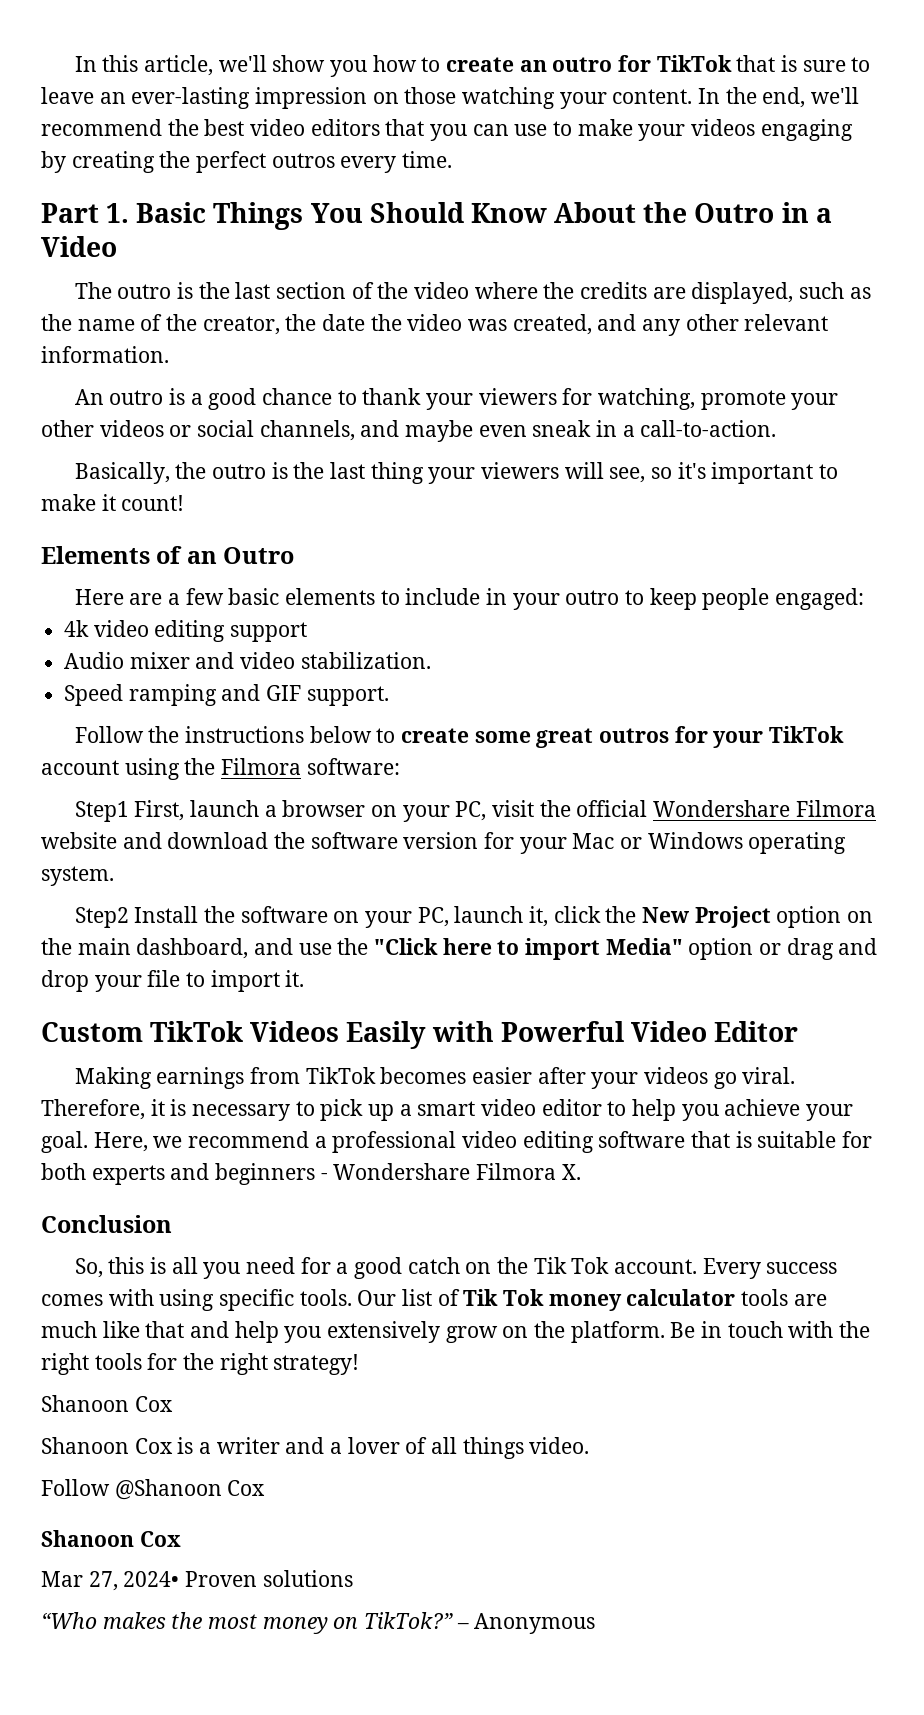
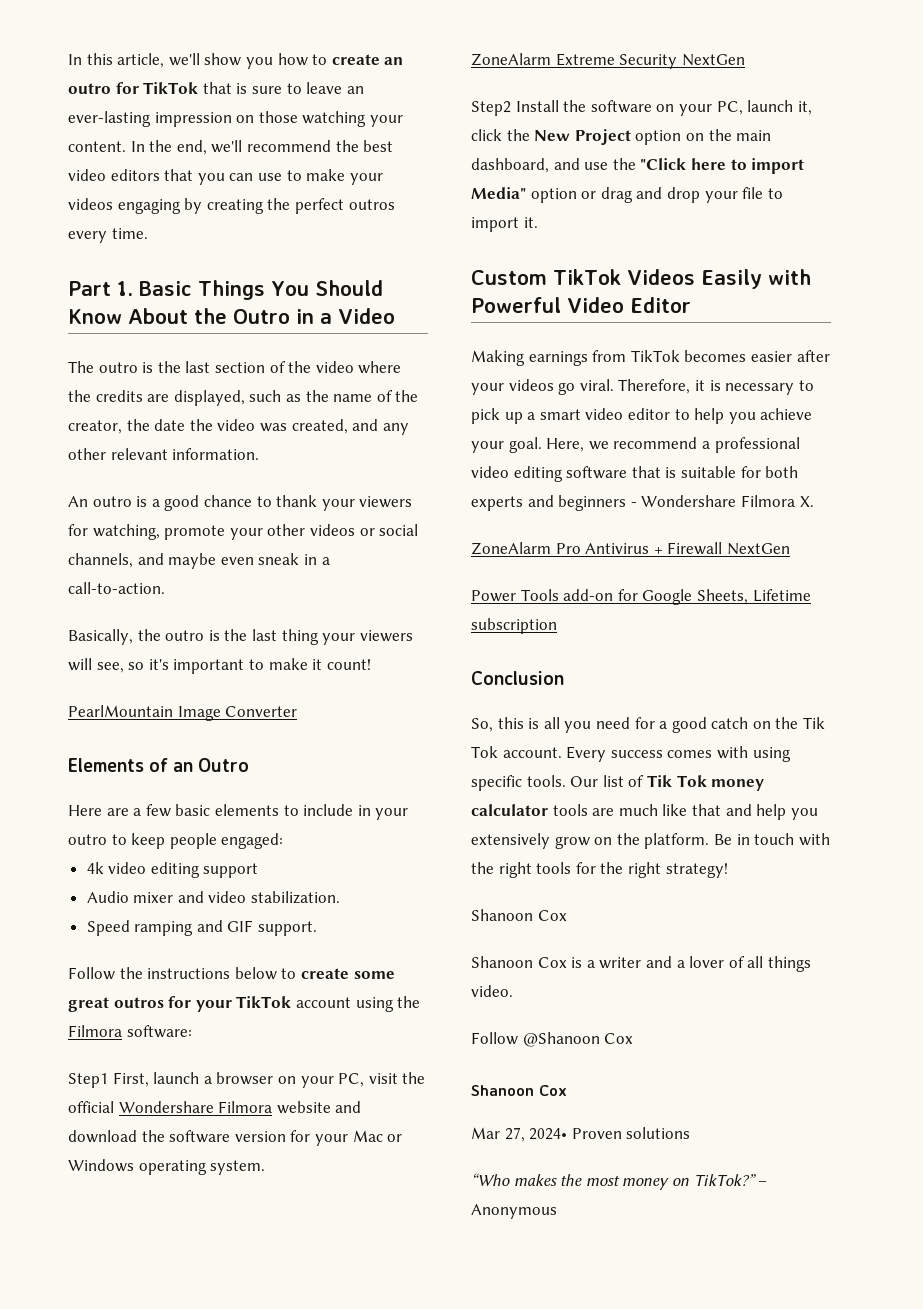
+ PearlMountain Image Converter
+ ZoneAlarm Extreme Security NextGen
+ ZoneAlarm Pro Antivirus + Firewall NextGen
+ Power Tools add-on for Google Sheets, Lifetime subscription

